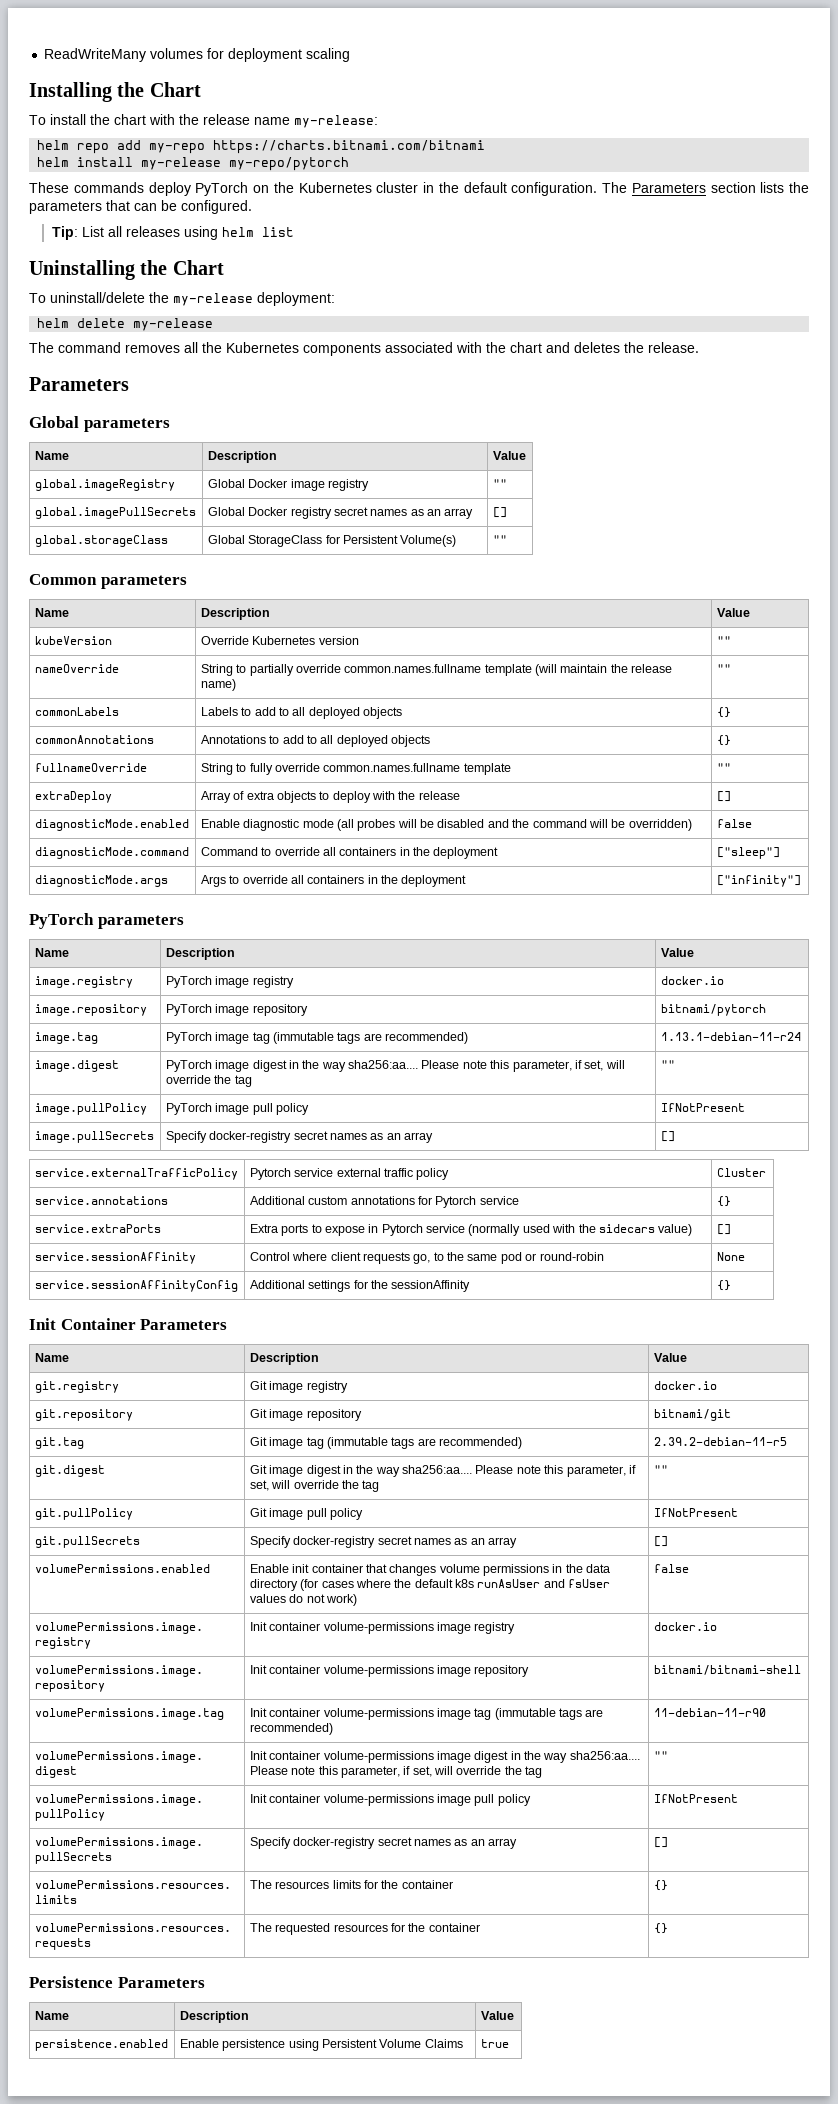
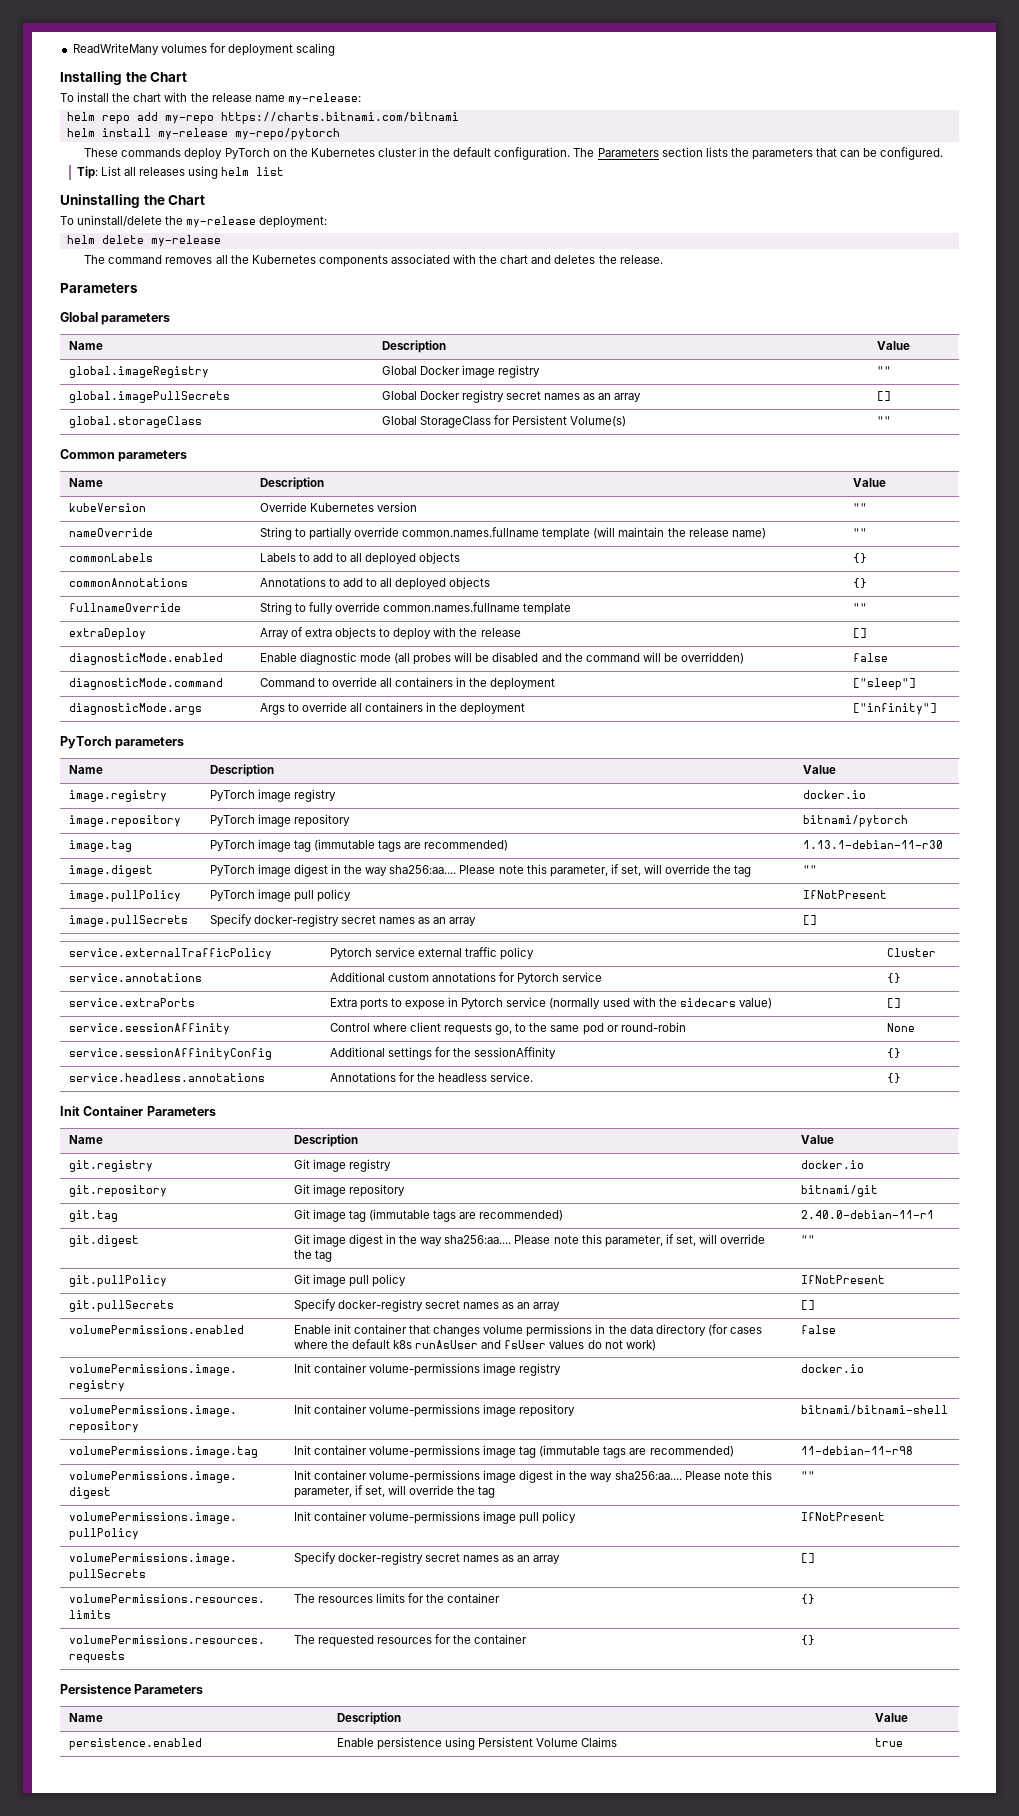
- image.tag | PyTorch image tag (immutable tags are recommended) | 1.13.1-debian-11-r24
+ image.tag | PyTorch image tag (immutable tags are recommended) | 1.13.1-debian-11-r30
+ service.headless.annotations | Annotations for the headless service. | {}
- git.tag | Git image tag (immutable tags are recommended) | 2.39.2-debian-11-r5
+ git.tag | Git image tag (immutable tags are recommended) | 2.40.0-debian-11-r1
- volumePermissions.image.tag | Init container volume-permissions image tag (immutable tags are recommended) | 11-debian-11-r90
+ volumePermissions.image.tag | Init container volume-permissions image tag (immutable tags are recommended) | 11-debian-11-r98

